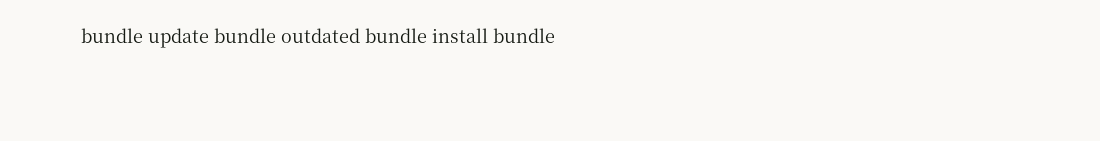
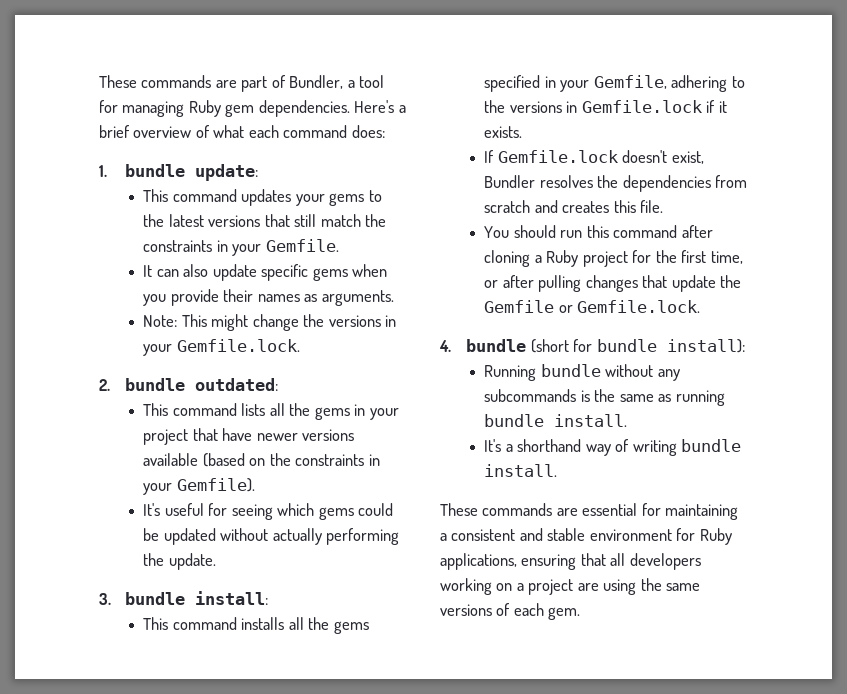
- bundle update bundle outdated bundle install bundle
+ These commands are part of Bundler, a tool for managing Ruby gem dependencies. Here's a brief overview of what each command does:
+ 1. bundle update:
+ This command updates your gems to the latest versions that still match the constraints in your Gemfile.
+ It can also update specific gems when you provide their names as arguments.
+ Note: This might change the versions in your Gemfile.lock.
+ 2. bundle outdated:
+ This command lists all the gems in your project that have newer versions available (based on the constraints in your Gemfile).
+ It's useful for seeing which gems could be updated without actually performing the update.
+ 3. bundle install:
+ This command installs all the gems specified in your Gemfile, adhering to the versions in Gemfile.lock if it exists.
+ If Gemfile.lock doesn't exist, Bundler resolves the dependencies from scratch and creates this file.
+ You should run this command after cloning a Ruby project for the first time, or after pulling changes that update the Gemfile or Gemfile.lock.
+ 4. bundle (short for bundle install):
+ Running bundle without any subcommands is the same as running bundle install.
+ It's a shorthand way of writing bundle install.
+ These commands are essential for maintaining a consistent and stable environment for Ruby applications, ensuring that all developers working on a project are using the same versions of each gem.

